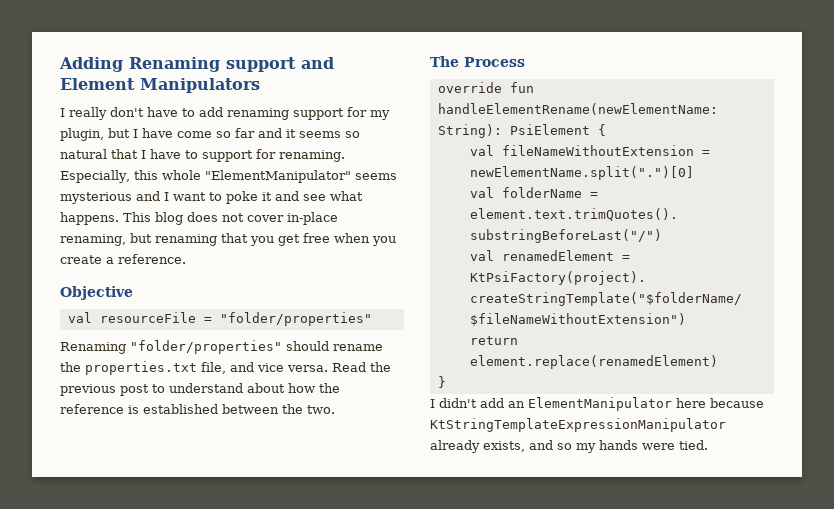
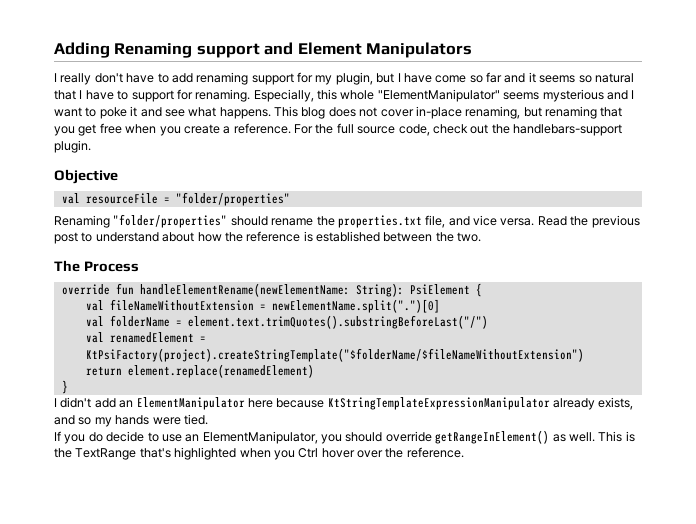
+ For the full source code, check out the handlebars-support plugin.
+ If you do decide to use an ElementManipulator, you should override getRangeInElement() as well. This is the TextRange that's highlighted when you Ctrl hover over the reference.

